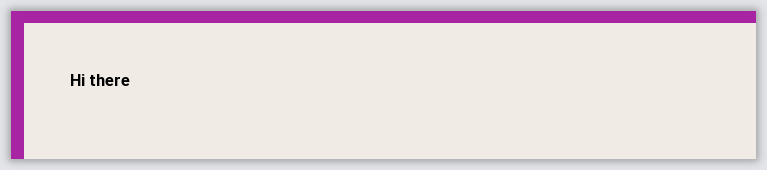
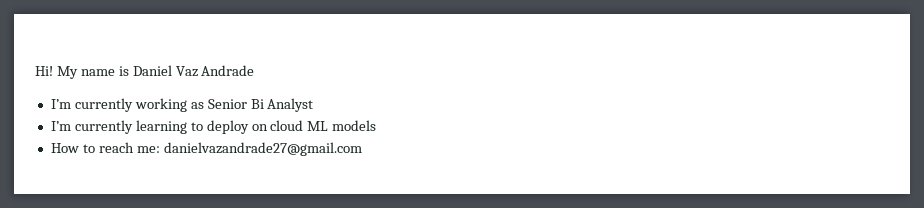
- Hi there
+ Hi! My name is Daniel Vaz Andrade
+ I’m currently working as Senior Bi Analyst
+ I’m currently learning to deploy on cloud ML models
+ How to reach me: danielvazandrade27@gmail.com

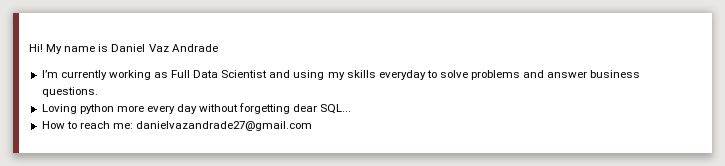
- I’m currently working as Senior Bi Analyst
- I’m currently learning to deploy on cloud ML models
+ I’m currently working as Full Data Scientist and using my skills everyday to solve problems and answer business questions.
+ Loving python more every day without forgetting dear SQL...

